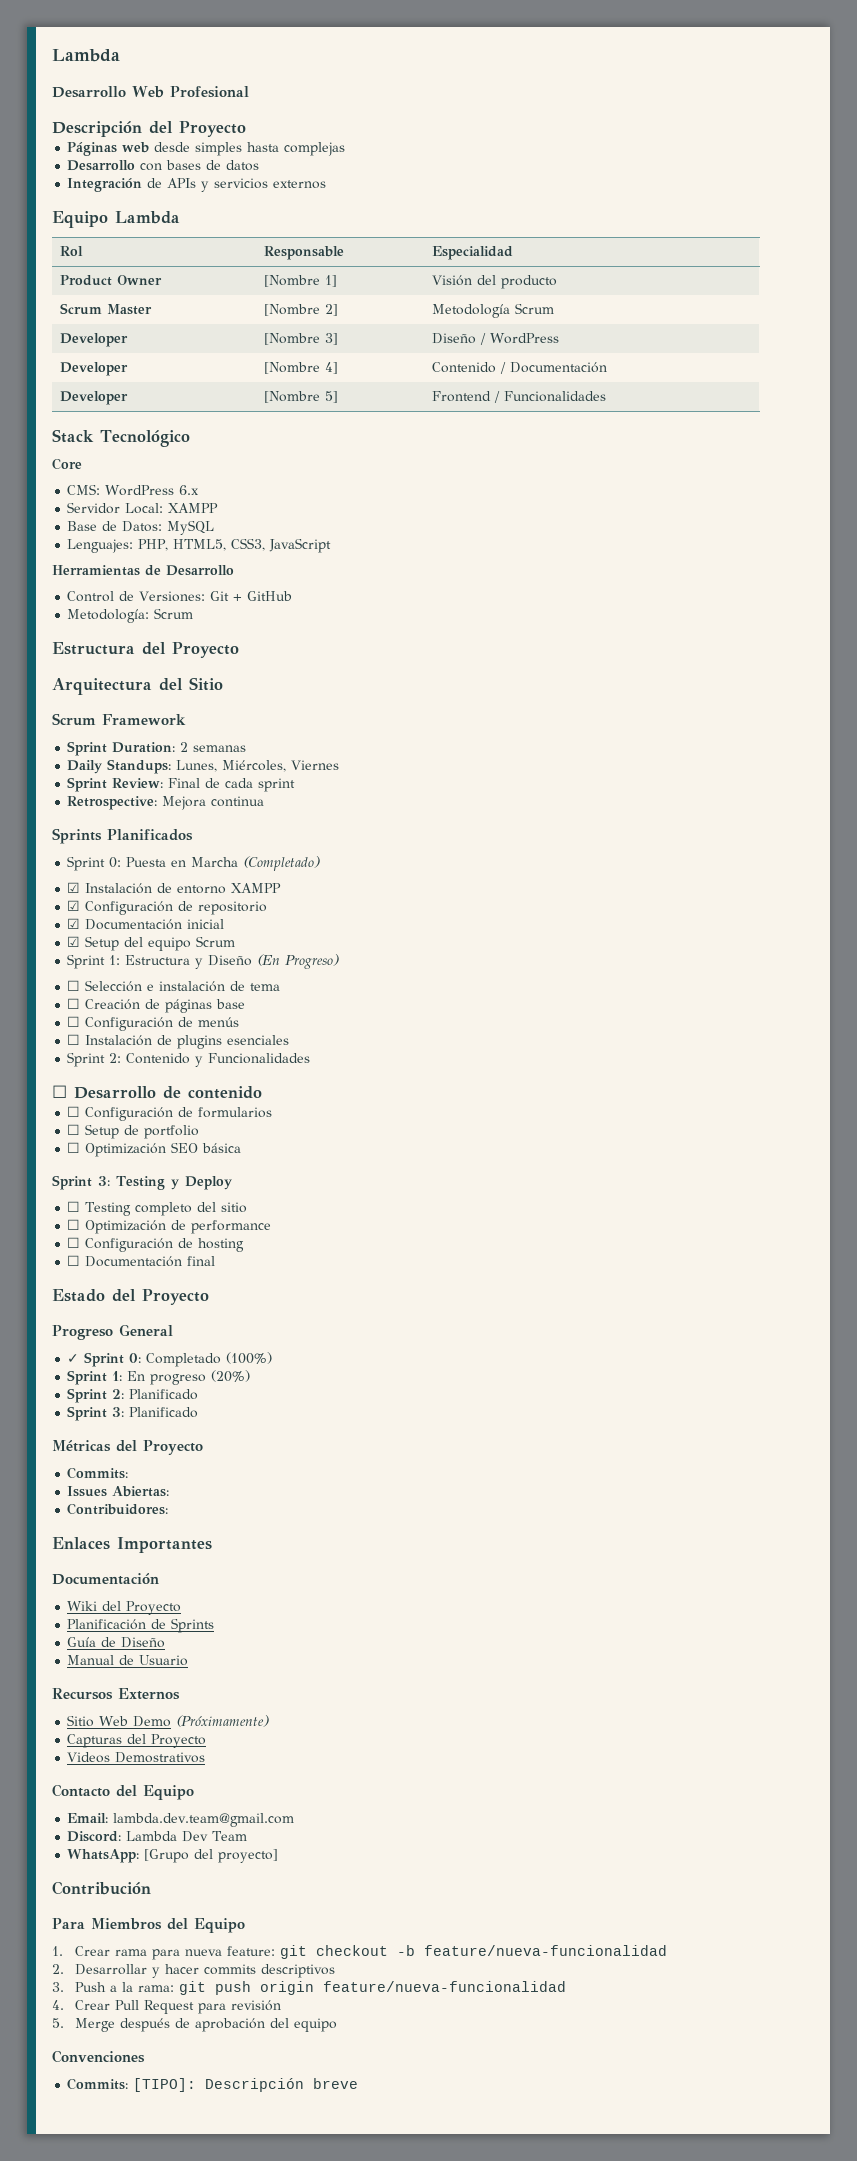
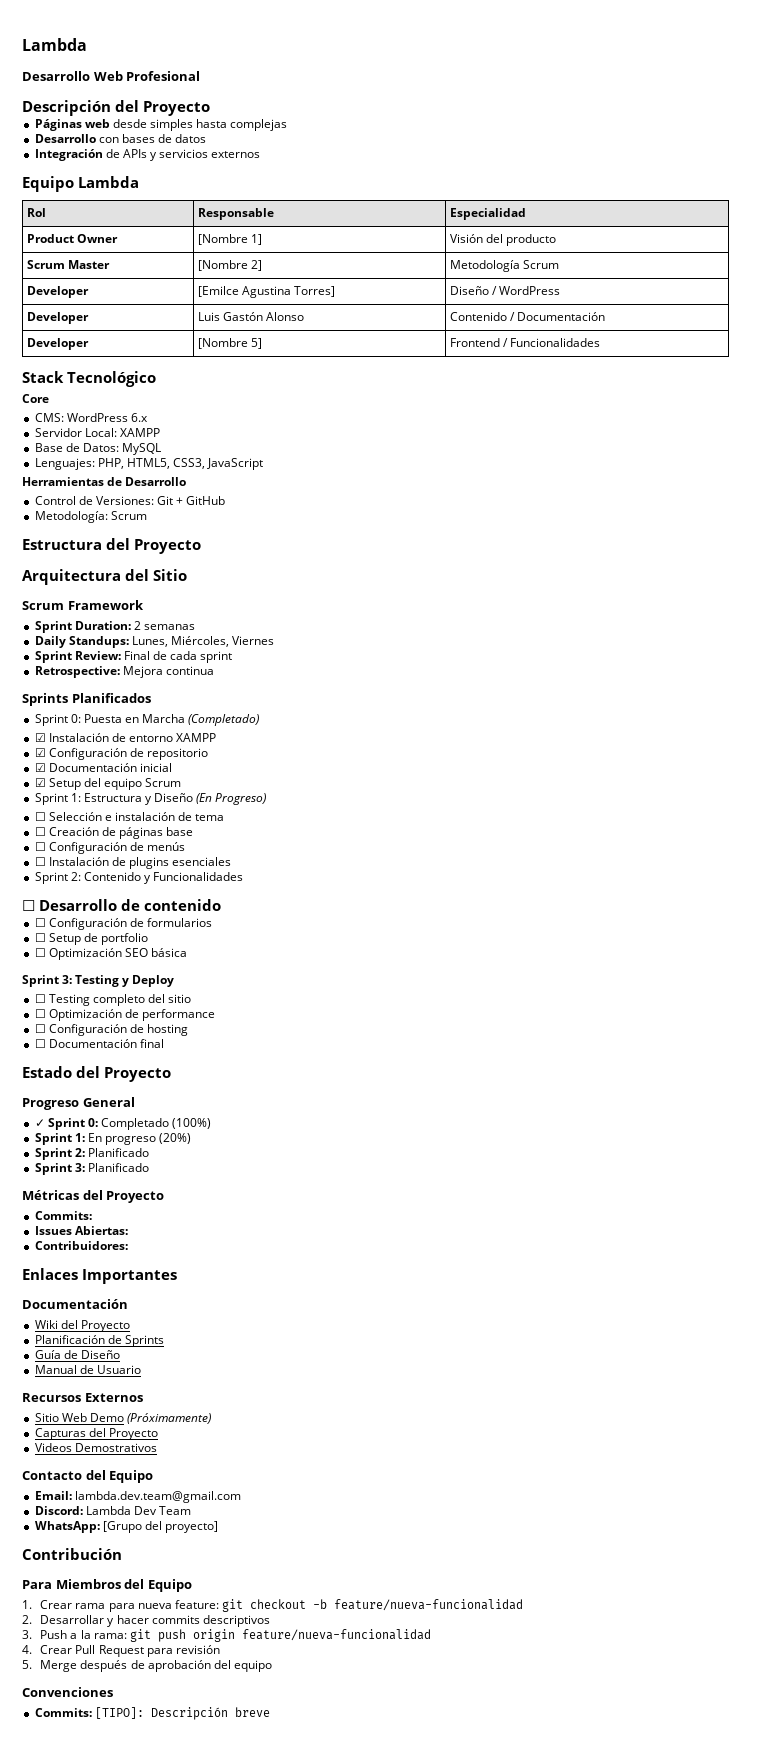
- Developer | [Nombre 3] | Diseño / WordPress
+ Developer | [Emilce Agustina Torres] | Diseño / WordPress
- Developer | [Nombre 4] | Contenido / Documentación
+ Developer | Luis Gastón Alonso | Contenido / Documentación

